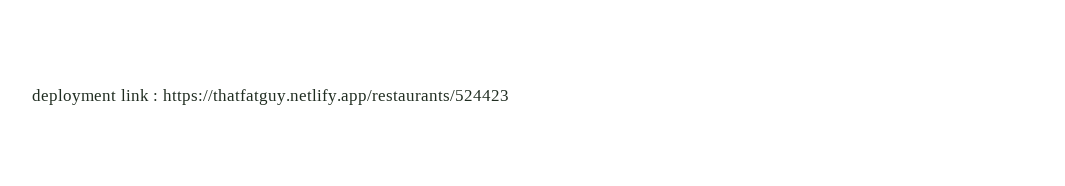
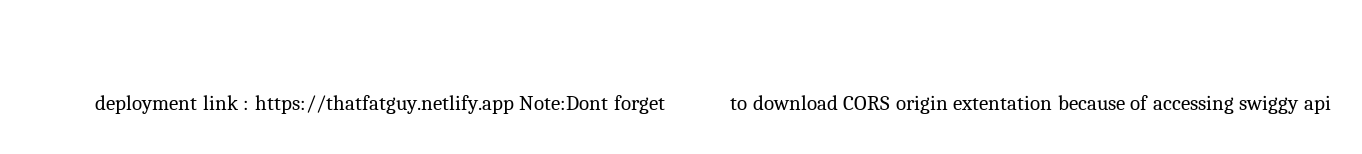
- deployment link : https://thatfatguy.netlify.app/restaurants/524423
+ deployment link : https://thatfatguy.netlify.app Note:Dont forget to download CORS origin extentation because of accessing swiggy api

